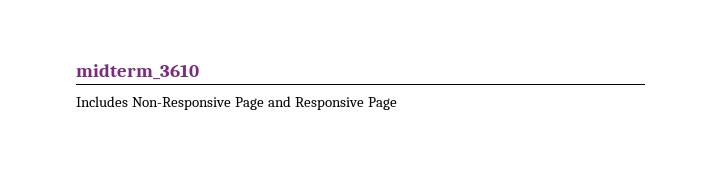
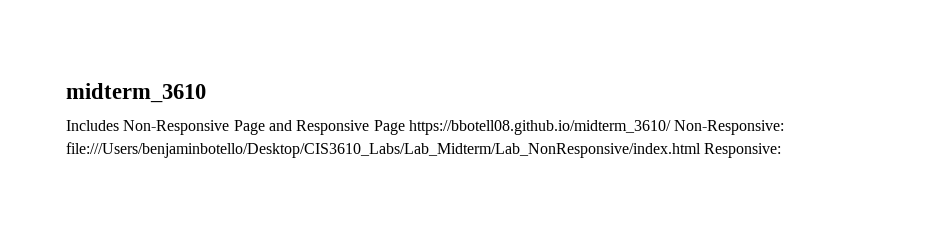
- Includes Non-Responsive Page and Responsive Page
+ Includes Non-Responsive Page and Responsive Page https://bbotell08.github.io/midterm_3610/ Non-Responsive: file:///Users/benjaminbotello/Desktop/CIS3610_Labs/Lab_Midterm/Lab_NonResponsive/index.html Responsive:

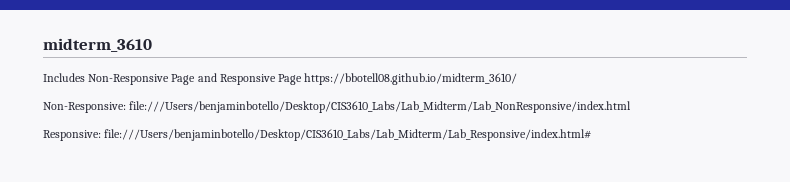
- Includes Non-Responsive Page and Responsive Page https://bbotell08.github.io/midterm_3610/ Non-Responsive: file:///Users/benjaminbotello/Desktop/CIS3610_Labs/Lab_Midterm/Lab_NonResponsive/index.html Responsive:
+ Includes Non-Responsive Page and Responsive Page https://bbotell08.github.io/midterm_3610/
+ Non-Responsive: file:///Users/benjaminbotello/Desktop/CIS3610_Labs/Lab_Midterm/Lab_NonResponsive/index.html
+ Responsive: file:///Users/benjaminbotello/Desktop/CIS3610_Labs/Lab_Midterm/Lab_Responsive/index.html#

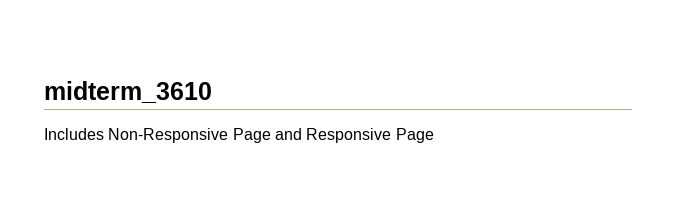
- Includes Non-Responsive Page and Responsive Page https://bbotell08.github.io/midterm_3610/
- Non-Responsive: file:///Users/benjaminbotello/Desktop/CIS3610_Labs/Lab_Midterm/Lab_NonResponsive/index.html
- Responsive: file:///Users/benjaminbotello/Desktop/CIS3610_Labs/Lab_Midterm/Lab_Responsive/index.html#
+ Includes Non-Responsive Page and Responsive Page

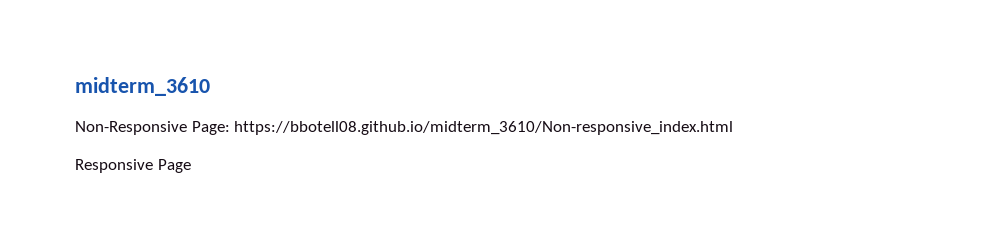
- Includes Non-Responsive Page and Responsive Page
+ Non-Responsive Page: https://bbotell08.github.io/midterm_3610/Non-responsive_index.html
+ Responsive Page

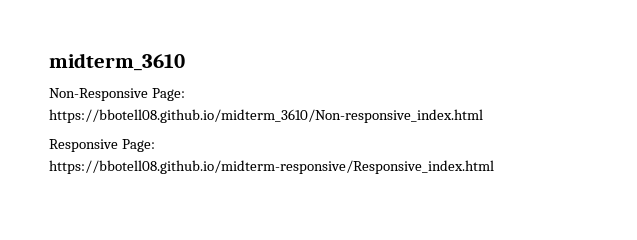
- Responsive Page
+ Responsive Page: https://bbotell08.github.io/midterm-responsive/Responsive_index.html

